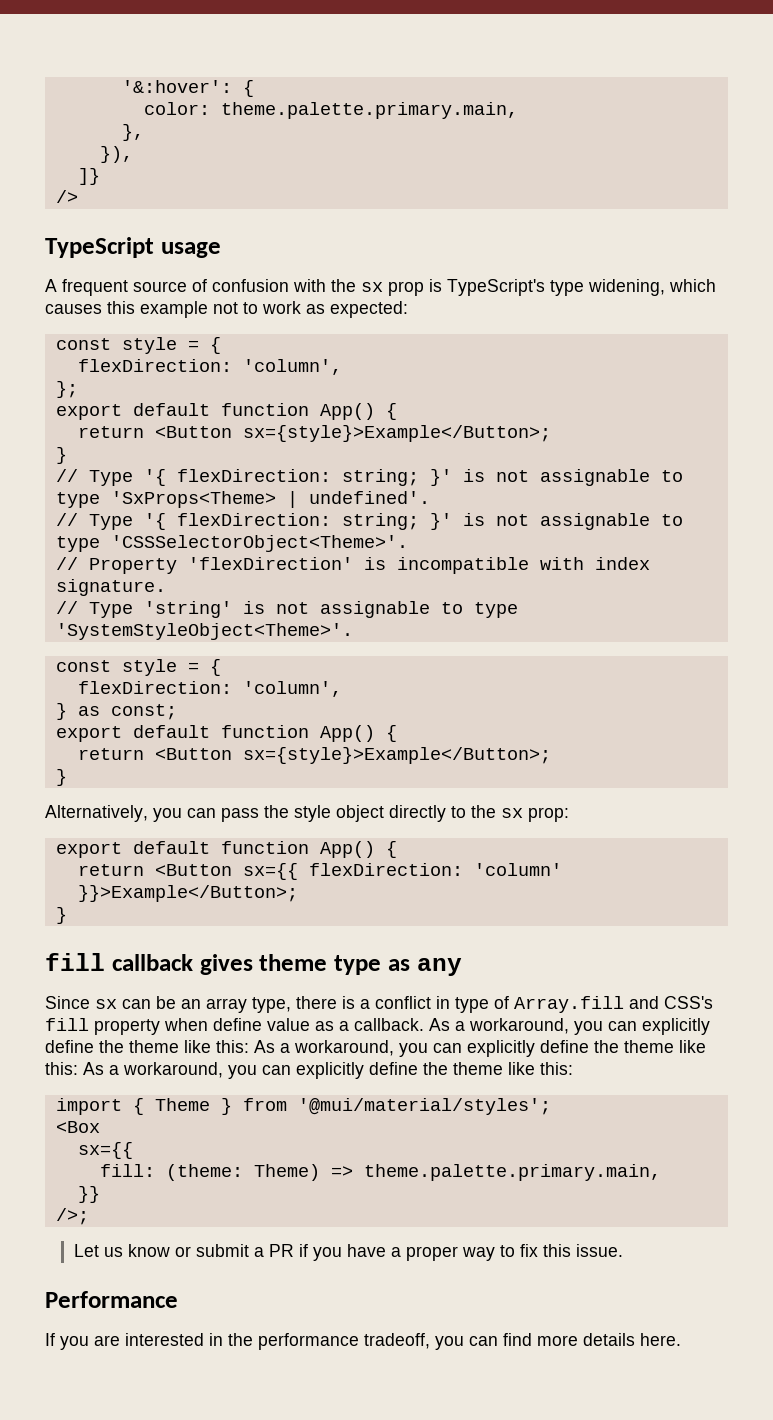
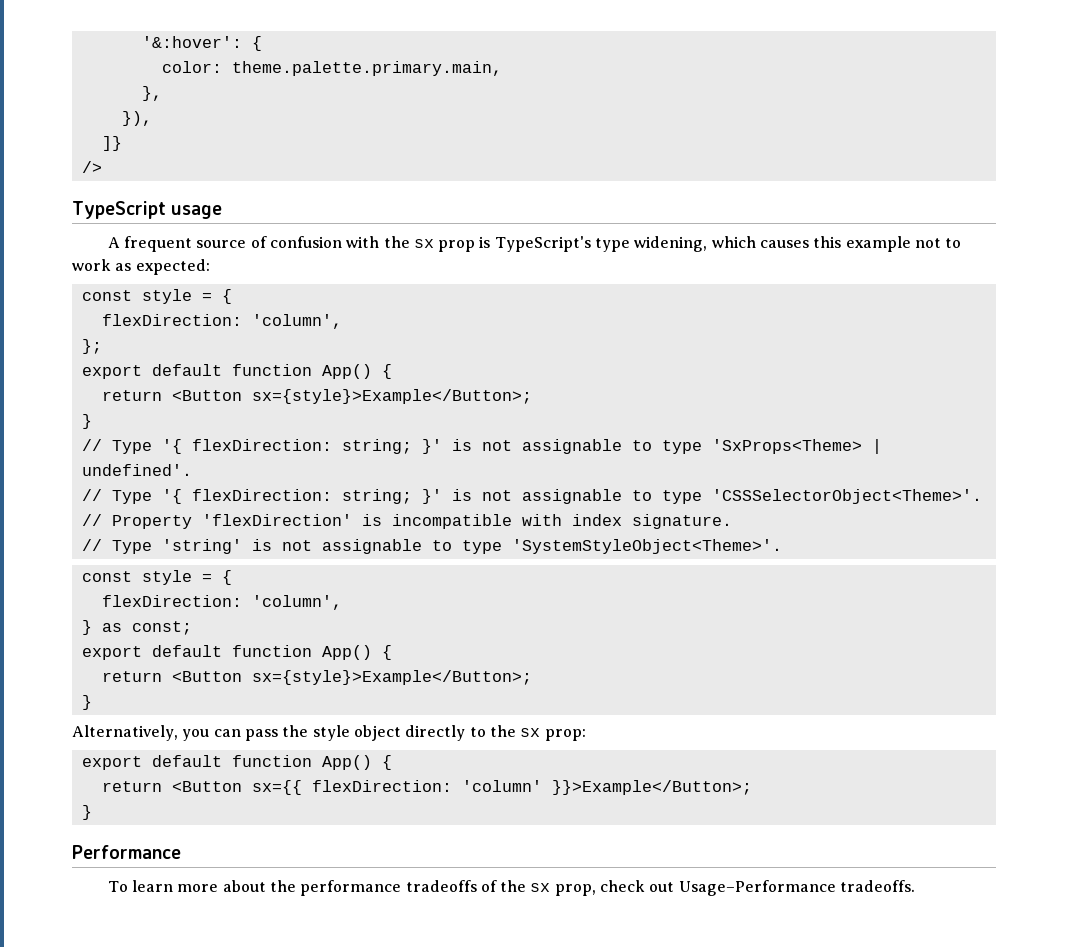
- fill callback gives theme type as any
- Since sx can be an array type, there is a conflict in type of Array.fill and CSS's fill property when define value as a callback. As a workaround, you can explicitly define the theme like this: As a workaround, you can explicitly define the theme like this: As a workaround, you can explicitly define the theme like this:
- import { Theme } from '@mui/material/styles';
- <Box
- sx={{
- fill: (theme: Theme) => theme.palette.primary.main,
- }}
- />;
- Let us know or submit a PR if you have a proper way to fix this issue.
  Performance
- If you are interested in the performance tradeoff, you can find more details here.
+ To learn more about the performance tradeoffs of the sx prop, check out Usage–Performance tradeoffs.

